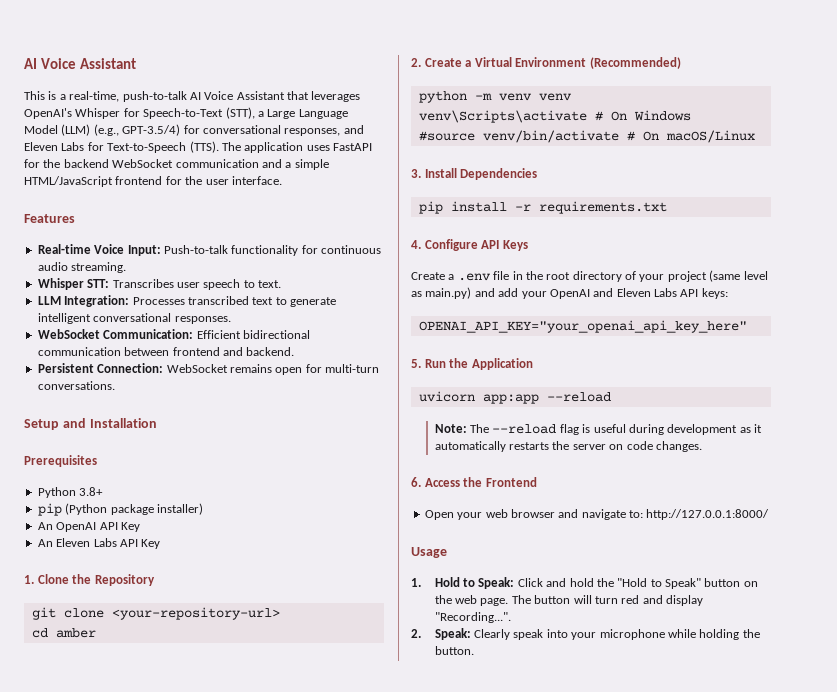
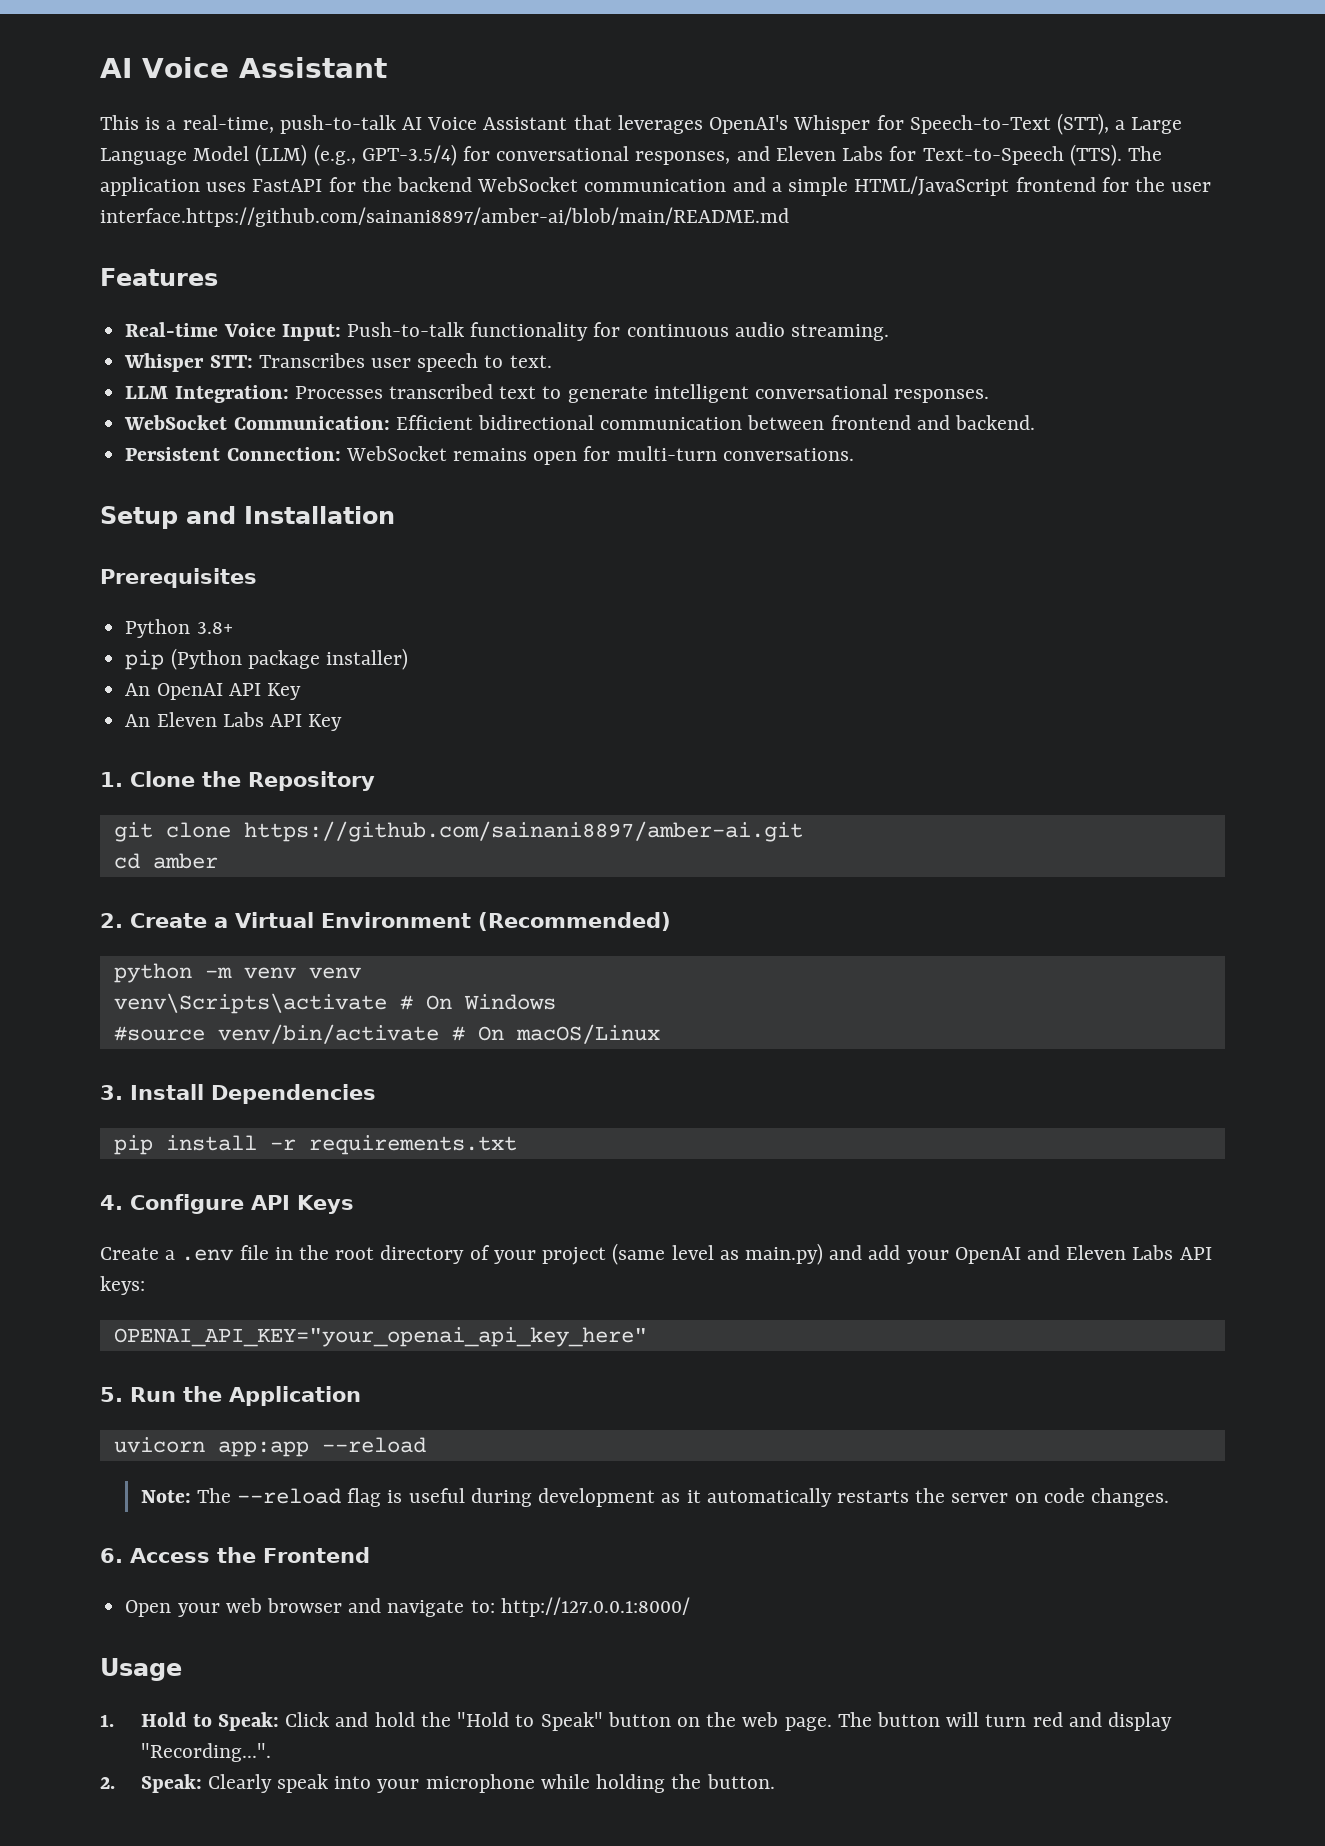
- The application uses FastAPI for the backend WebSocket communication and a simple HTML/JavaScript frontend for the user interface.
+ The application uses FastAPI for the backend WebSocket communication and a simple HTML/JavaScript frontend for the user interface.https://github.com/sainani8897/amber-ai/blob/main/README.md
- git clone <your-repository-url>
+ git clone https://github.com/sainani8897/amber-ai.git

